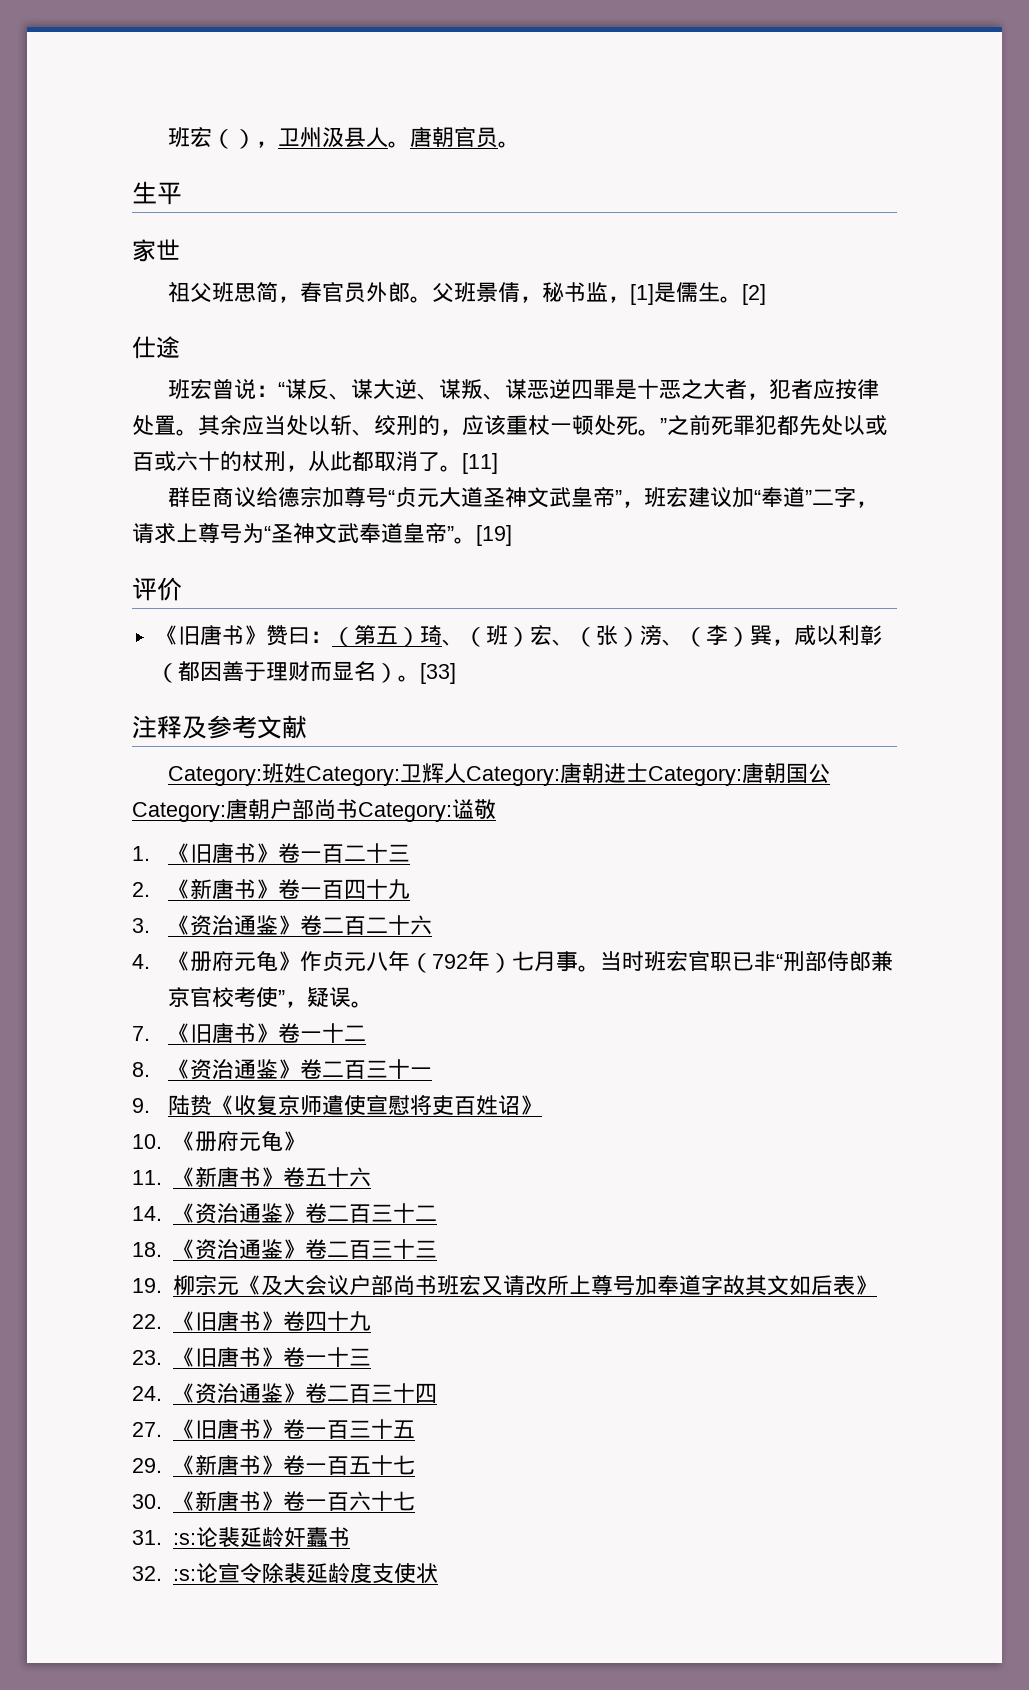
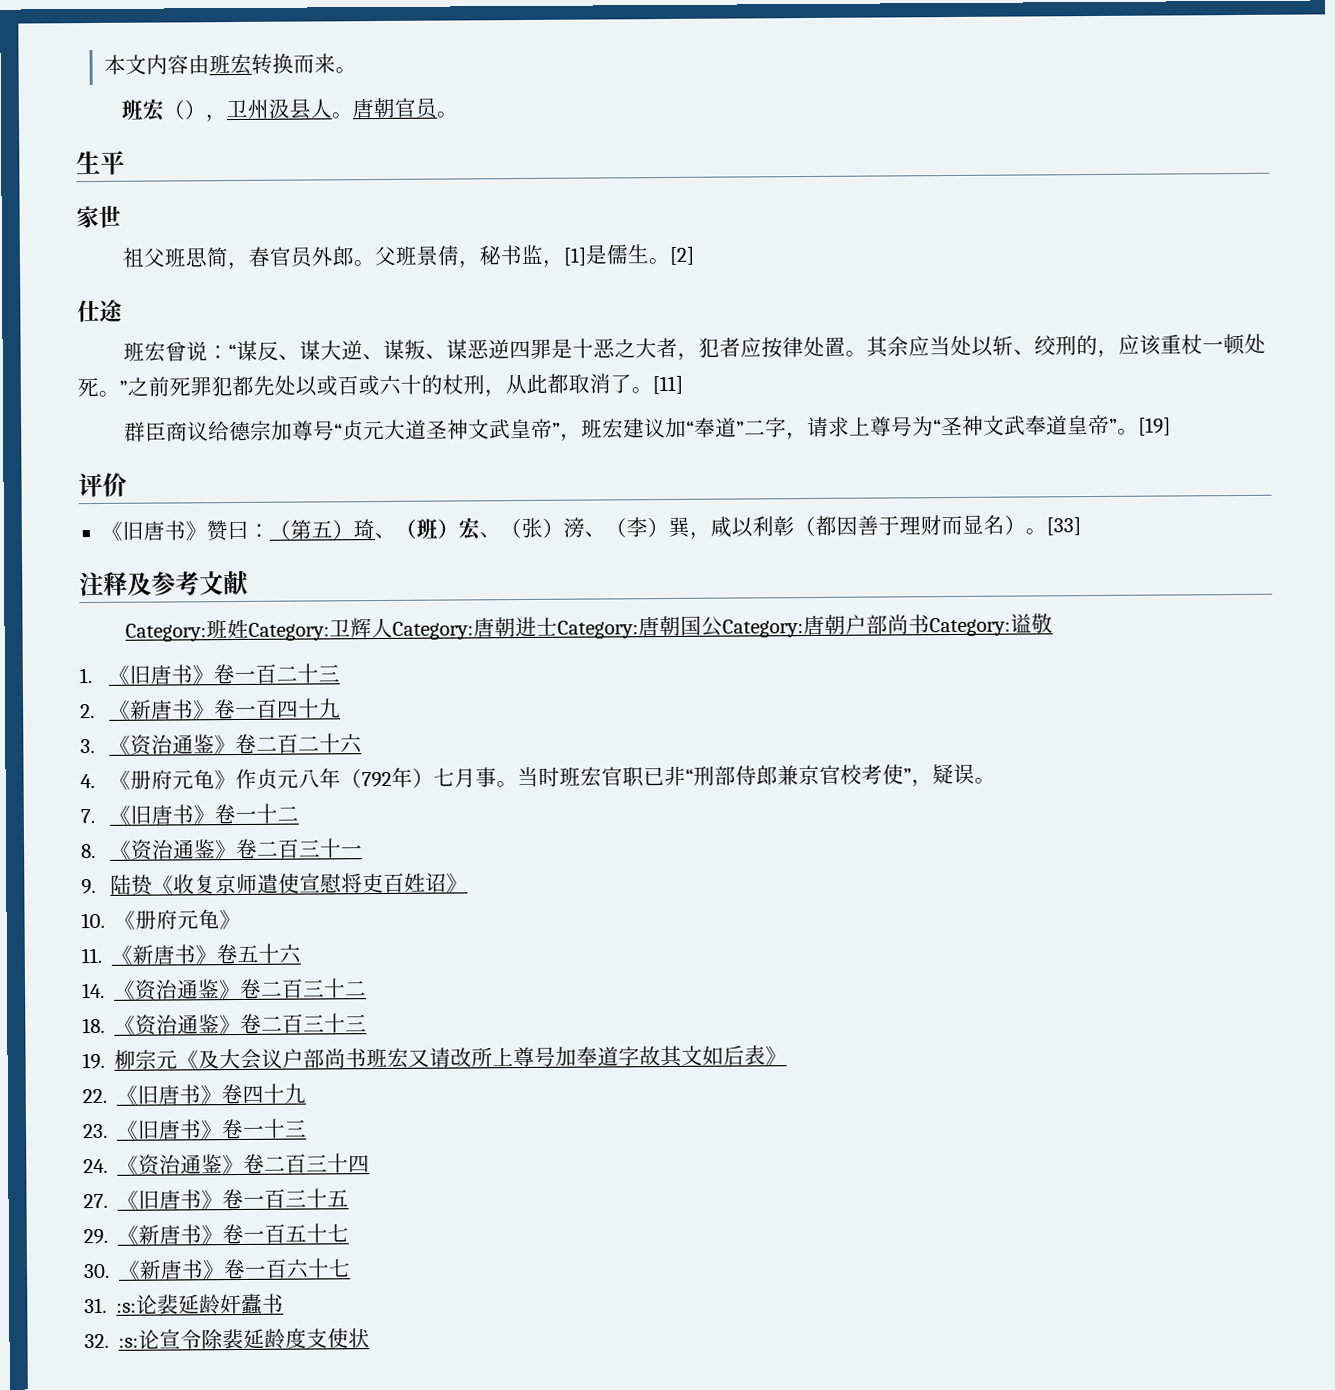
+ 本文内容由班宏转换而来。

